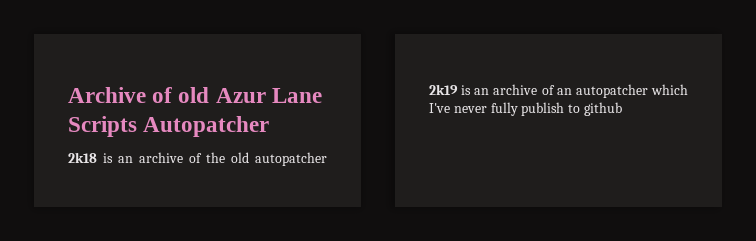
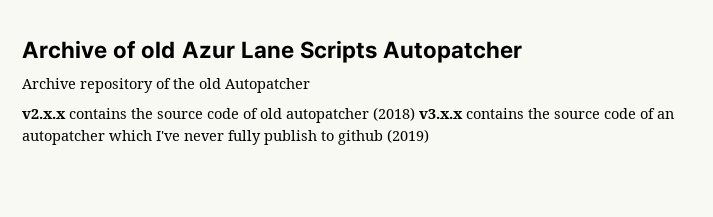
- 2k18 is an archive of the old autopatcher 2k19 is an archive of an autopatcher which I've never fully publish to github
+ Archive repository of the old Autopatcher
+ v2.x.x contains the source code of old autopatcher (2018) v3.x.x contains the source code of an autopatcher which I've never fully publish to github (2019)

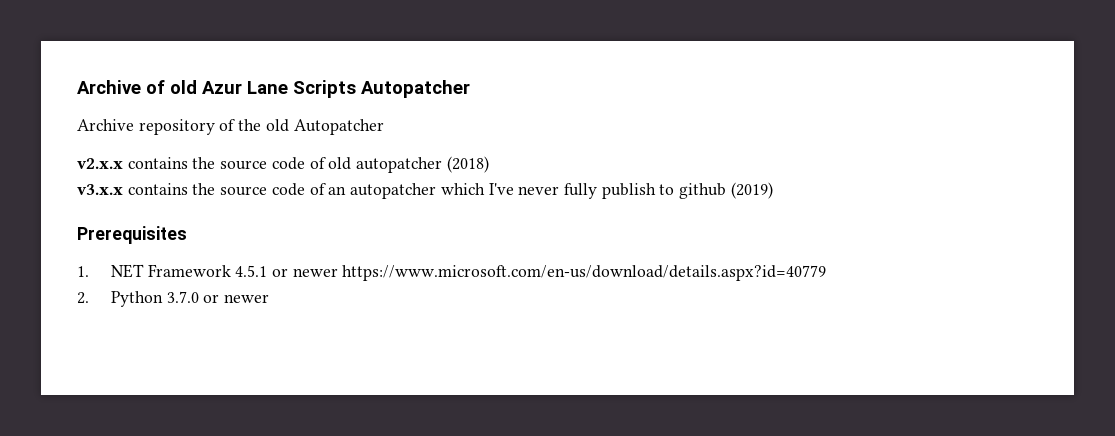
- v2.x.x contains the source code of old autopatcher (2018) v3.x.x contains the source code of an autopatcher which I've never fully publish to github (2019)
+ v2.x.x contains the source code of old autopatcher (2018)
+ v3.x.x contains the source code of an autopatcher which I've never fully publish to github (2019)
+ Prerequisites
+ 1. NET Framework 4.5.1 or newer https://www.microsoft.com/en-us/download/details.aspx?id=40779
+ 2. Python 3.7.0 or newer

